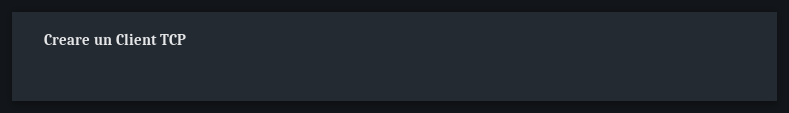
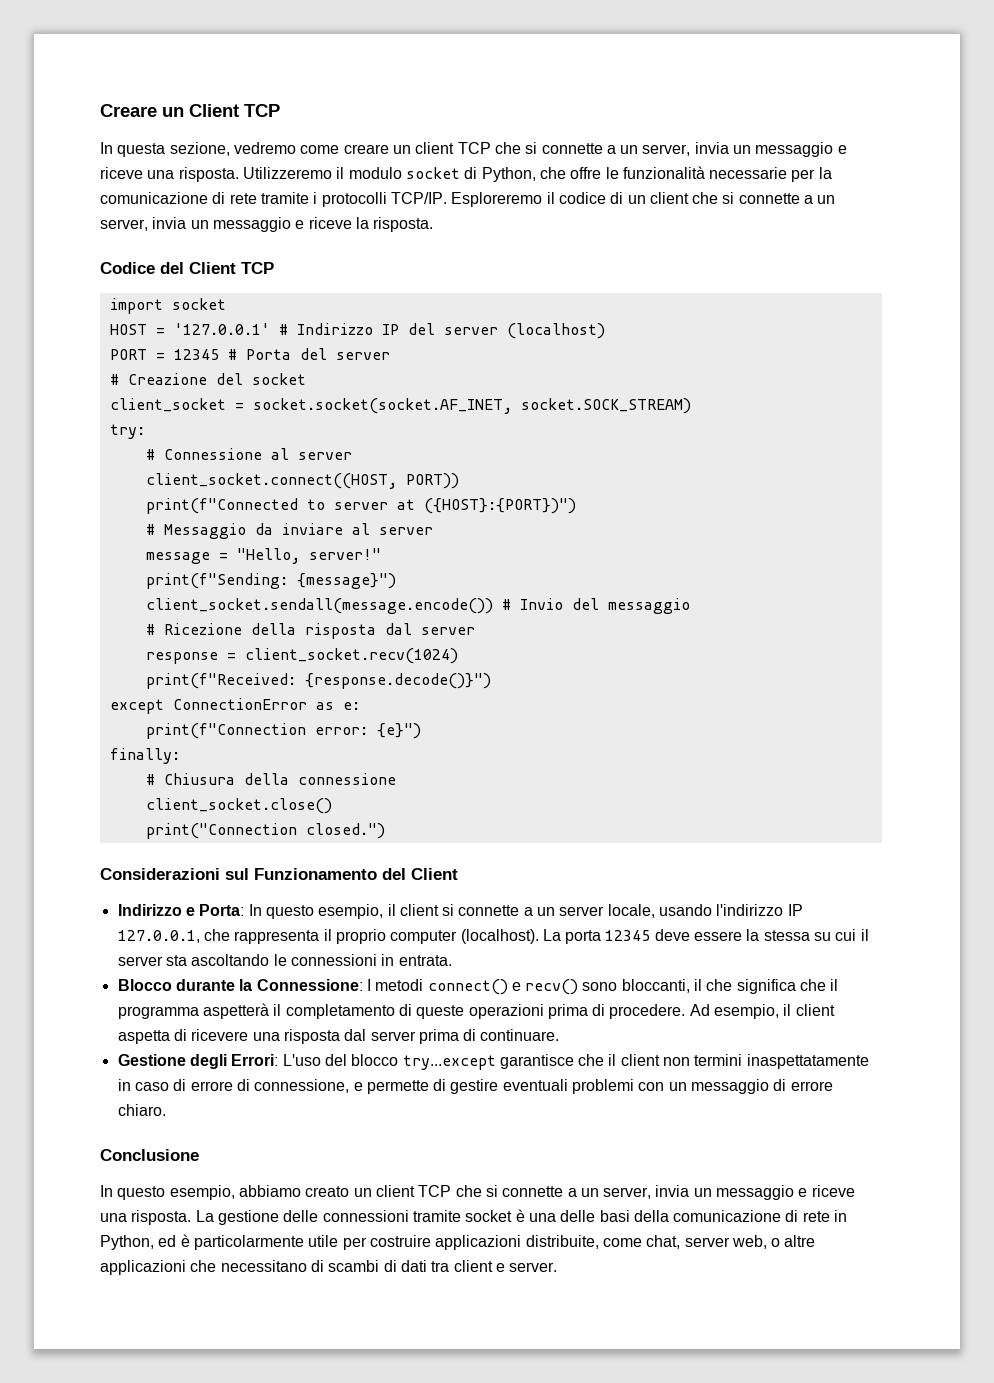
+ In questa sezione, vedremo come creare un client TCP che si connette a un server, invia un messaggio e riceve una risposta. Utilizzeremo il modulo socket di Python, che offre le funzionalità necessarie per la comunicazione di rete tramite i protocolli TCP/IP. Esploreremo il codice di un client che si connette a un server, invia un messaggio e riceve la risposta.
+ Codice del Client TCP
+ import socket
+ HOST = '127.0.0.1' # Indirizzo IP del server (localhost)
+ PORT = 12345 # Porta del server
+ # Creazione del socket
+ client_socket = socket.socket(socket.AF_INET, socket.SOCK_STREAM)
+ try:
+ # Connessione al server
+ client_socket.connect((HOST, PORT))
+ print(f"Connected to server at ({HOST}:{PORT})")
+ # Messaggio da inviare al server
+ message = "Hello, server!"
+ print(f"Sending: {message}")
+ client_socket.sendall(message.encode()) # Invio del messaggio
+ # Ricezione della risposta dal server
+ response = client_socket.recv(1024)
+ print(f"Received: {response.decode()}")
+ except ConnectionError as e:
+ print(f"Connection error: {e}")
+ finally:
+ # Chiusura della connessione
+ client_socket.close()
+ print("Connection closed.")
+ Considerazioni sul Funzionamento del Client
+ Indirizzo e Porta: In questo esempio, il client si connette a un server locale, usando l'indirizzo IP 127.0.0.1, che rappresenta il proprio computer (localhost). La porta 12345 deve essere la stessa su cui il server sta ascoltando le connessioni in entrata.
+ Blocco durante la Connessione: I metodi connect() e recv() sono bloccanti, il che significa che il programma aspetterà il completamento di queste operazioni prima di procedere. Ad esempio, il client aspetta di ricevere una risposta dal server prima di continuare.
+ Gestione degli Errori: L'uso del blocco try...except garantisce che il client non termini inaspettatamente in caso di errore di connessione, e permette di gestire eventuali problemi con un messaggio di errore chiaro.
+ Conclusione
+ In questo esempio, abbiamo creato un client TCP che si connette a un server, invia un messaggio e riceve una risposta. La gestione delle connessioni tramite socket è una delle basi della comunicazione di rete in Python, ed è particolarmente utile per costruire applicazioni distribuite, come chat, server web, o altre applicazioni che necessitano di scambi di dati tra client e server.

